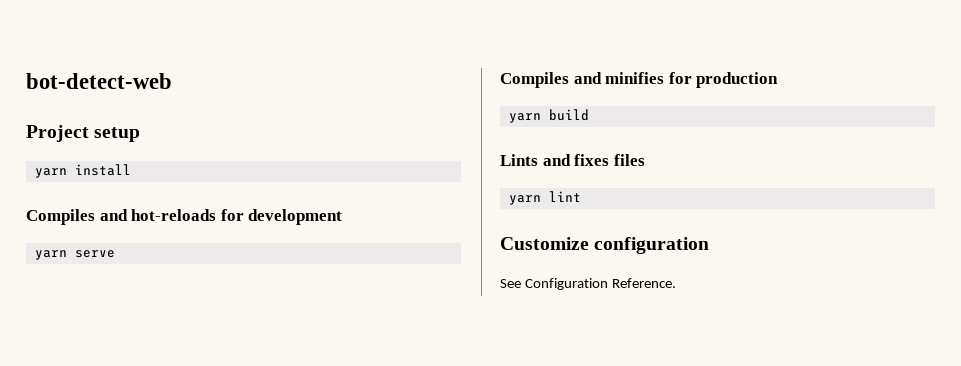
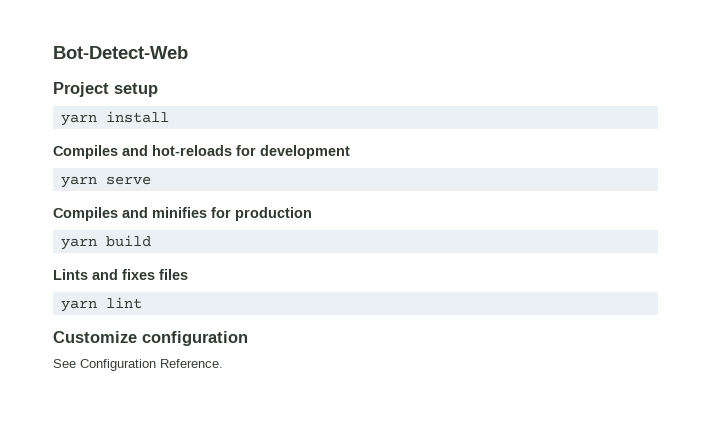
- bot-detect-web
+ Bot-Detect-Web

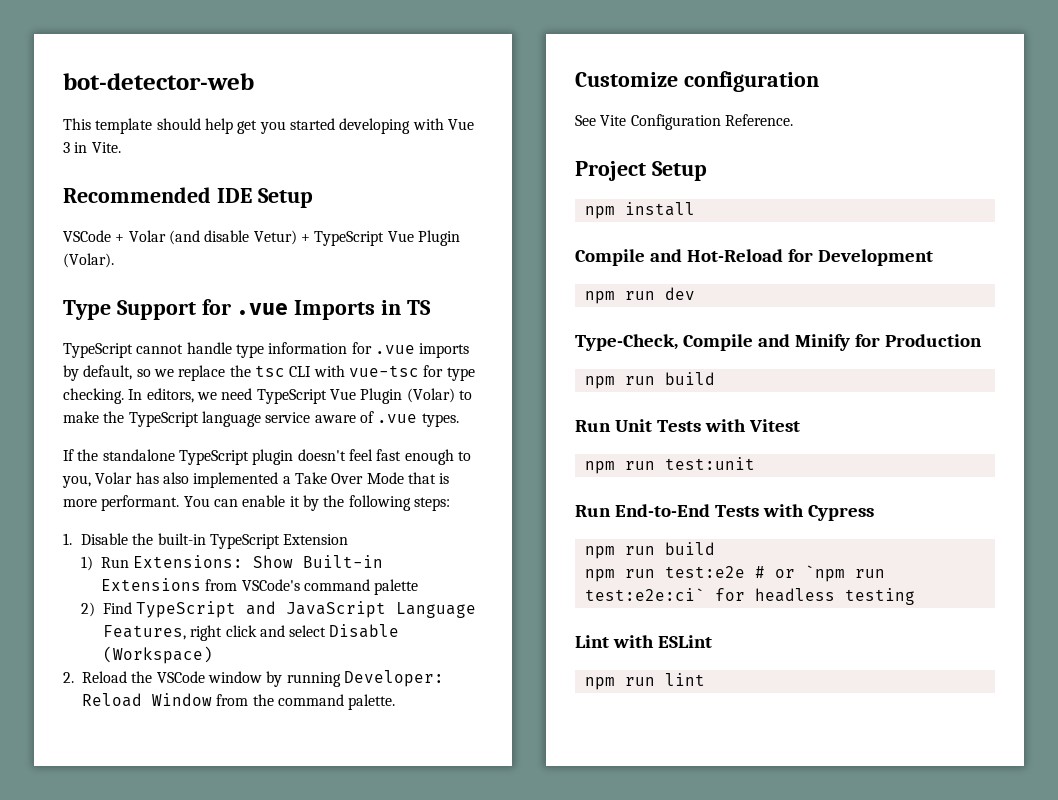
- Bot-Detect-Web
- Project setup
- yarn install
- Compiles and hot-reloads for development
- yarn serve
- Compiles and minifies for production
- yarn build
- Lints and fixes files
- yarn lint
+ bot-detector-web
+ This template should help get you started developing with Vue 3 in Vite.
+ Recommended IDE Setup
+ VSCode + Volar (and disable Vetur) + TypeScript Vue Plugin (Volar).
+ Type Support for .vue Imports in TS
+ TypeScript cannot handle type information for .vue imports by default, so we replace the tsc CLI with vue-tsc for type checking. In editors, we need TypeScript Vue Plugin (Volar) to make the TypeScript language service aware of .vue types.
+ If the standalone TypeScript plugin doesn't feel fast enough to you, Volar has also implemented a Take Over Mode that is more performant. You can enable it by the following steps:
+ 1. Disable the built-in TypeScript Extension
+ 1) Run Extensions: Show Built-in Extensions from VSCode's command palette
+ 2) Find TypeScript and JavaScript Language Features, right click and select Disable (Workspace)
+ 2. Reload the VSCode window by running Developer: Reload Window from the command palette.
- See Configuration Reference.
+ See Vite Configuration Reference.
+ Project Setup
+ npm install
+ Compile and Hot-Reload for Development
+ npm run dev
+ Type-Check, Compile and Minify for Production
+ npm run build
+ Run Unit Tests with Vitest
+ npm run test:unit
+ Run End-to-End Tests with Cypress
+ npm run build
+ npm run test:e2e # or `npm run test:e2e:ci` for headless testing
+ Lint with ESLint
+ npm run lint

